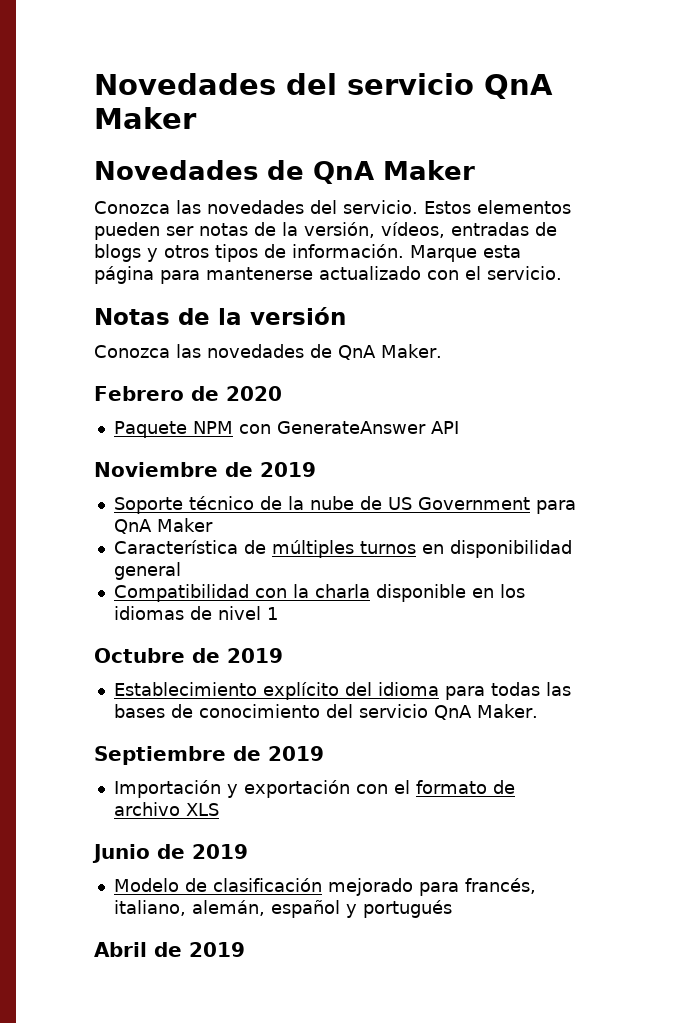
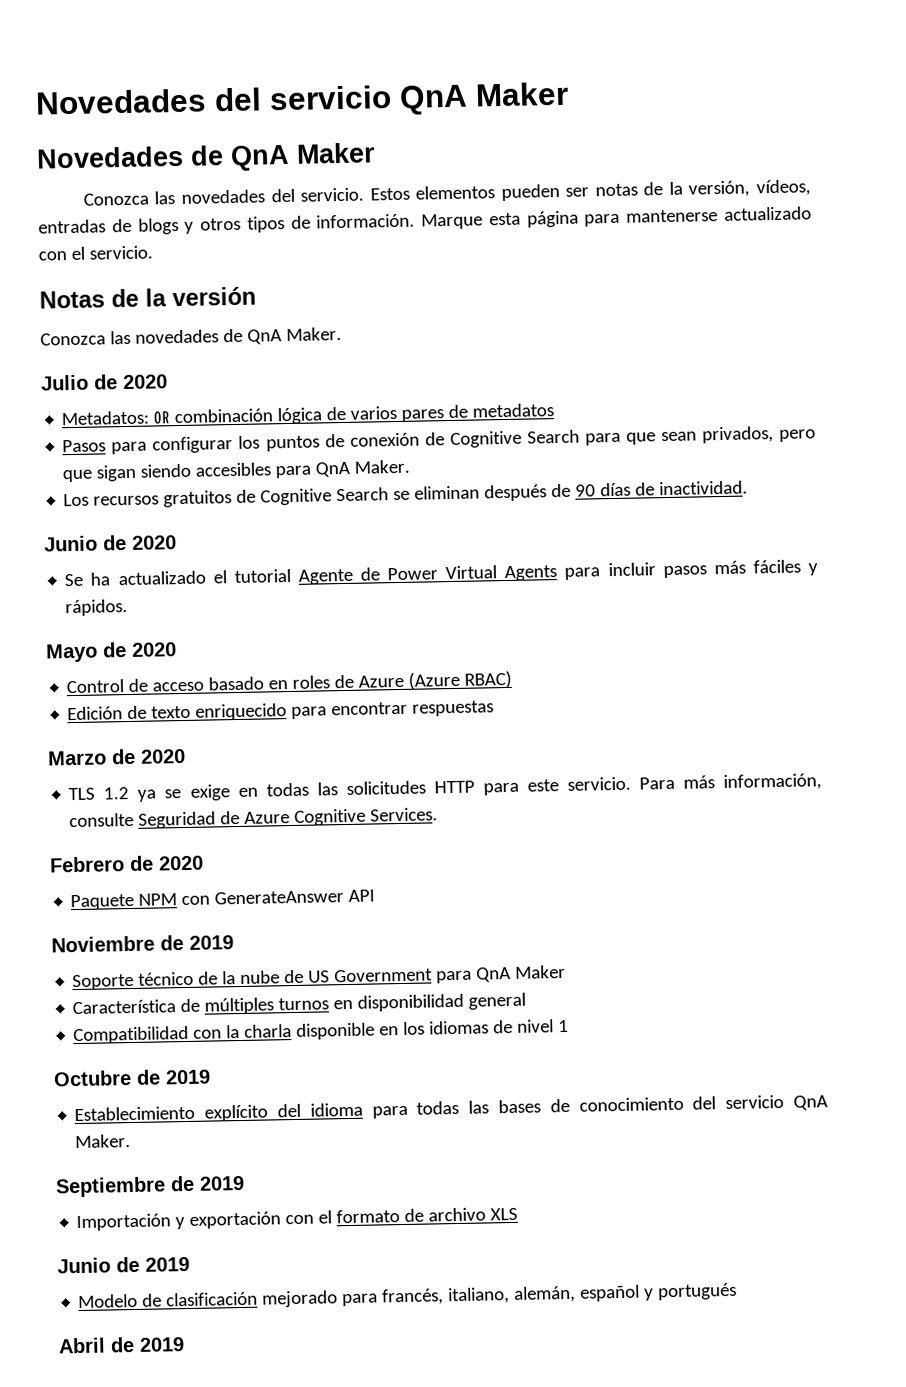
+ Julio de 2020
+ Metadatos: OR combinación lógica de varios pares de metadatos
+ Pasos para configurar los puntos de conexión de Cognitive Search para que sean privados, pero que sigan siendo accesibles para QnA Maker.
+ Los recursos gratuitos de Cognitive Search se eliminan después de 90 días de inactividad.
+ Junio de 2020
+ Se ha actualizado el tutorial Agente de Power Virtual Agents para incluir pasos más fáciles y rápidos.
+ Mayo de 2020
+ Control de acceso basado en roles de Azure (Azure RBAC)
+ Edición de texto enriquecido para encontrar respuestas
+ Marzo de 2020
+ TLS 1.2 ya se exige en todas las solicitudes HTTP para este servicio. Para más información, consulte Seguridad de Azure Cognitive Services.

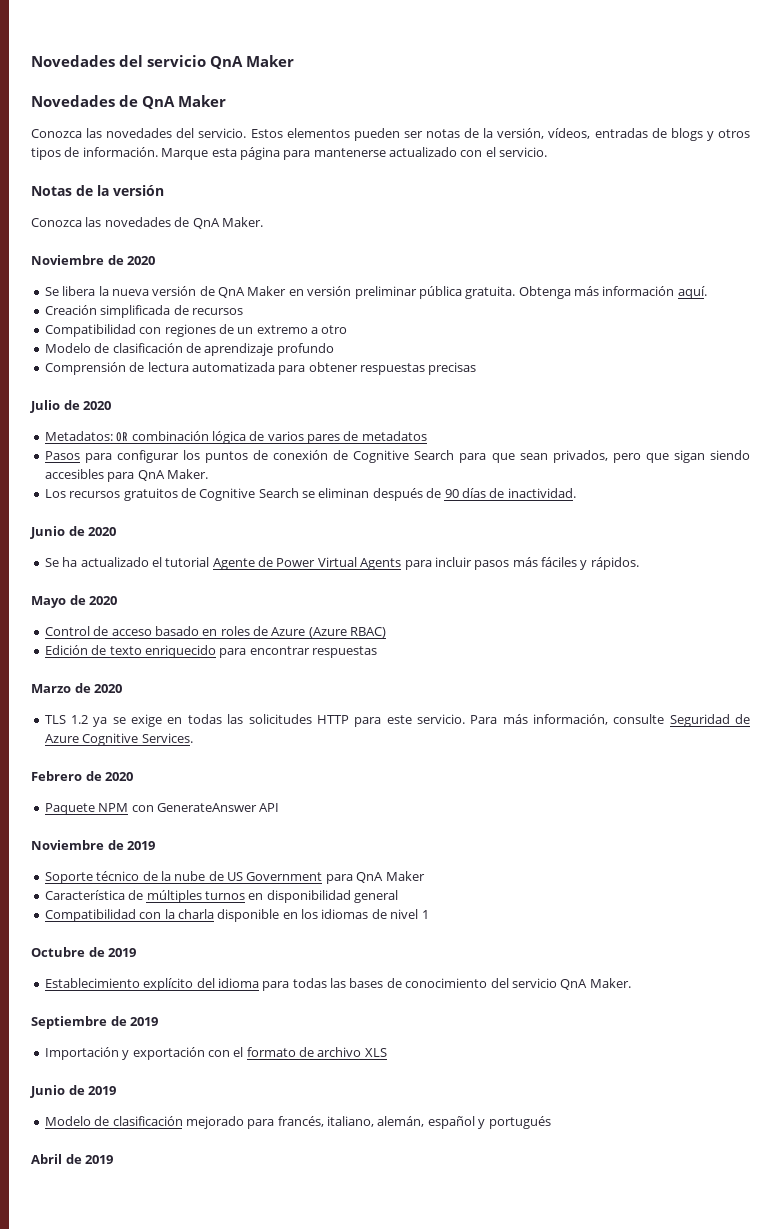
+ Noviembre de 2020
+ Se libera la nueva versión de QnA Maker en versión preliminar pública gratuita. Obtenga más información aquí.
+ Creación simplificada de recursos
+ Compatibilidad con regiones de un extremo a otro
+ Modelo de clasificación de aprendizaje profundo
+ Comprensión de lectura automatizada para obtener respuestas precisas

